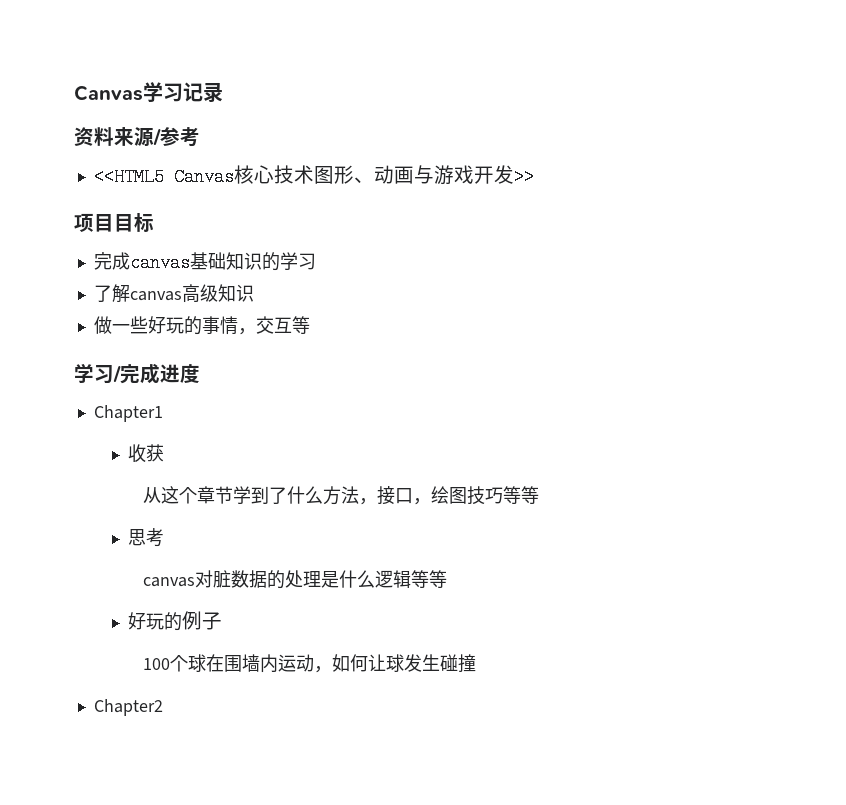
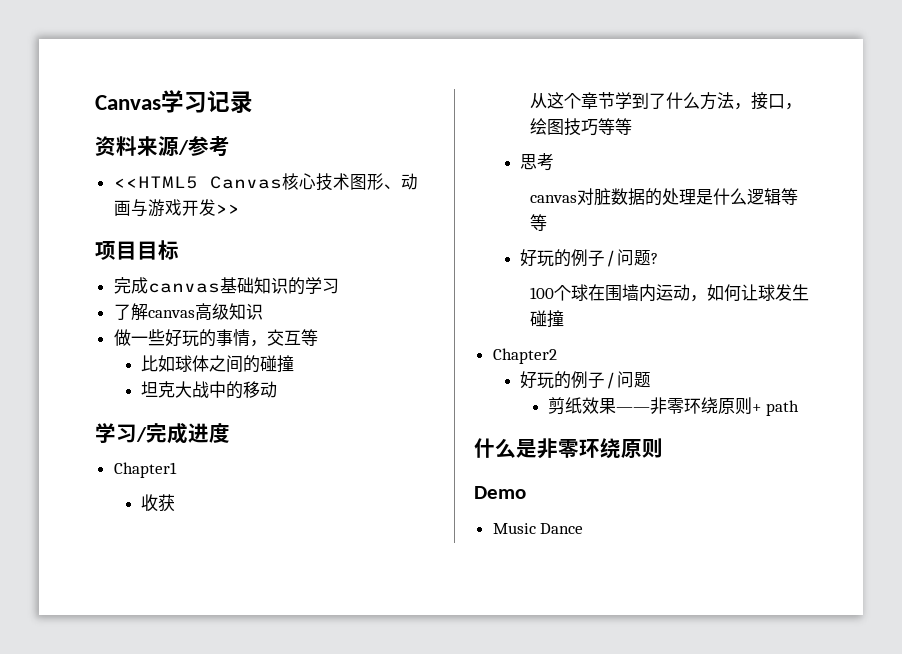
+ 比如球体之间的碰撞
+ 坦克大战中的移动
- 好玩的例子
+ 好玩的例子/问题?
  Chapter2
+ 好玩的例子/问题
+ 剪纸效果——非零环绕原则+ path
+ 什么是非零环绕原则
+ Demo
+ Music Dance

